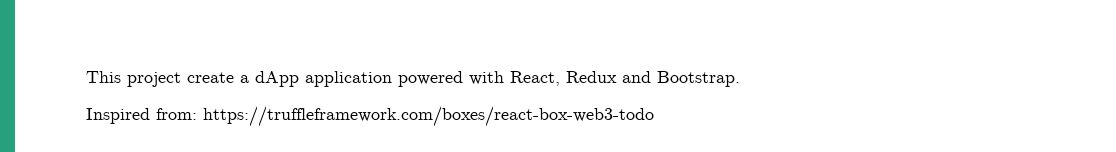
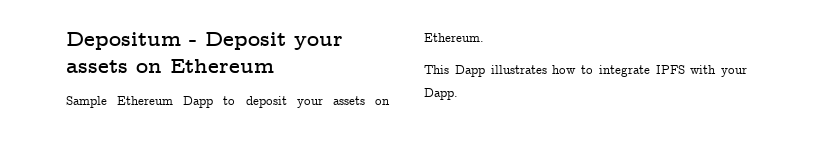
- This project create a dApp application powered with React, Redux and Bootstrap.
- Inspired from: https://truffleframework.com/boxes/react-box-web3-todo
+ Depositum - Deposit your assets on Ethereum
+ Sample Ethereum Dapp to deposit your assets on Ethereum.
+ This Dapp illustrates how to integrate IPFS with your Dapp.

